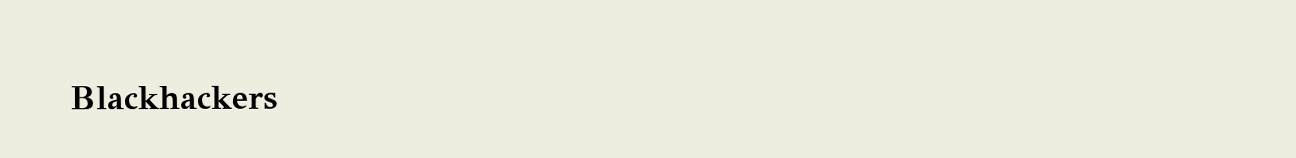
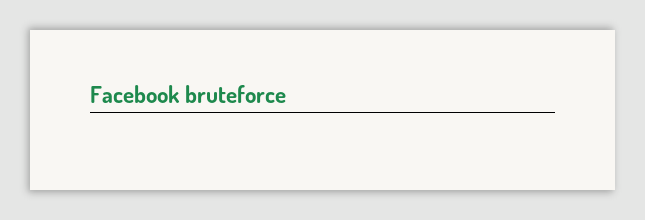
- Blackhackers
+ Facebook bruteforce

